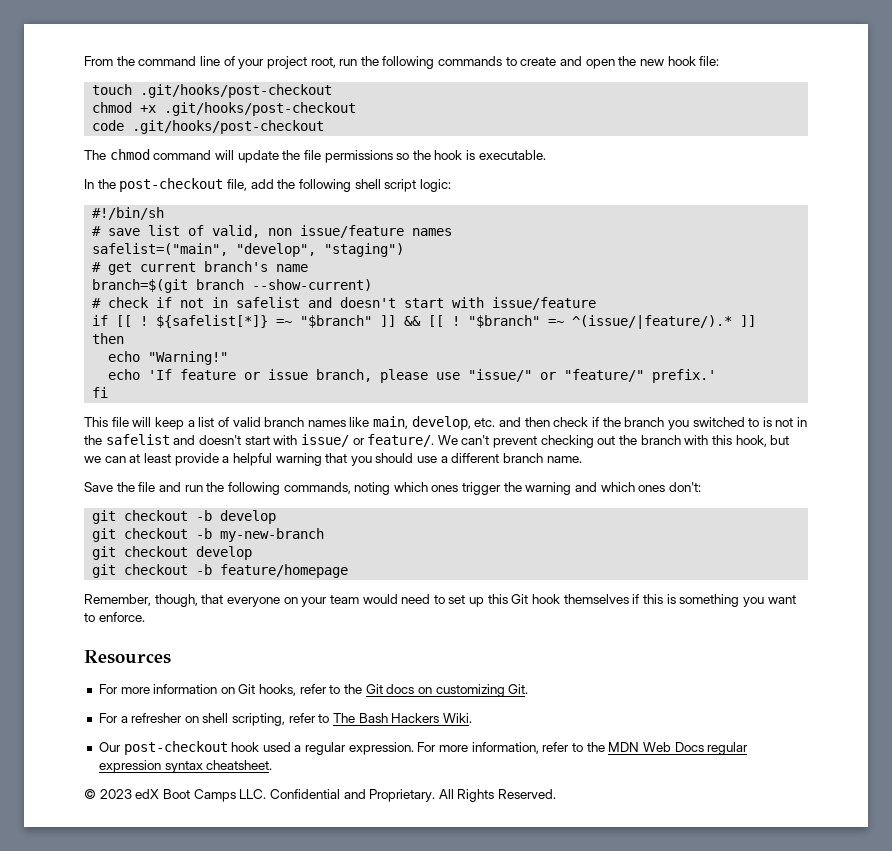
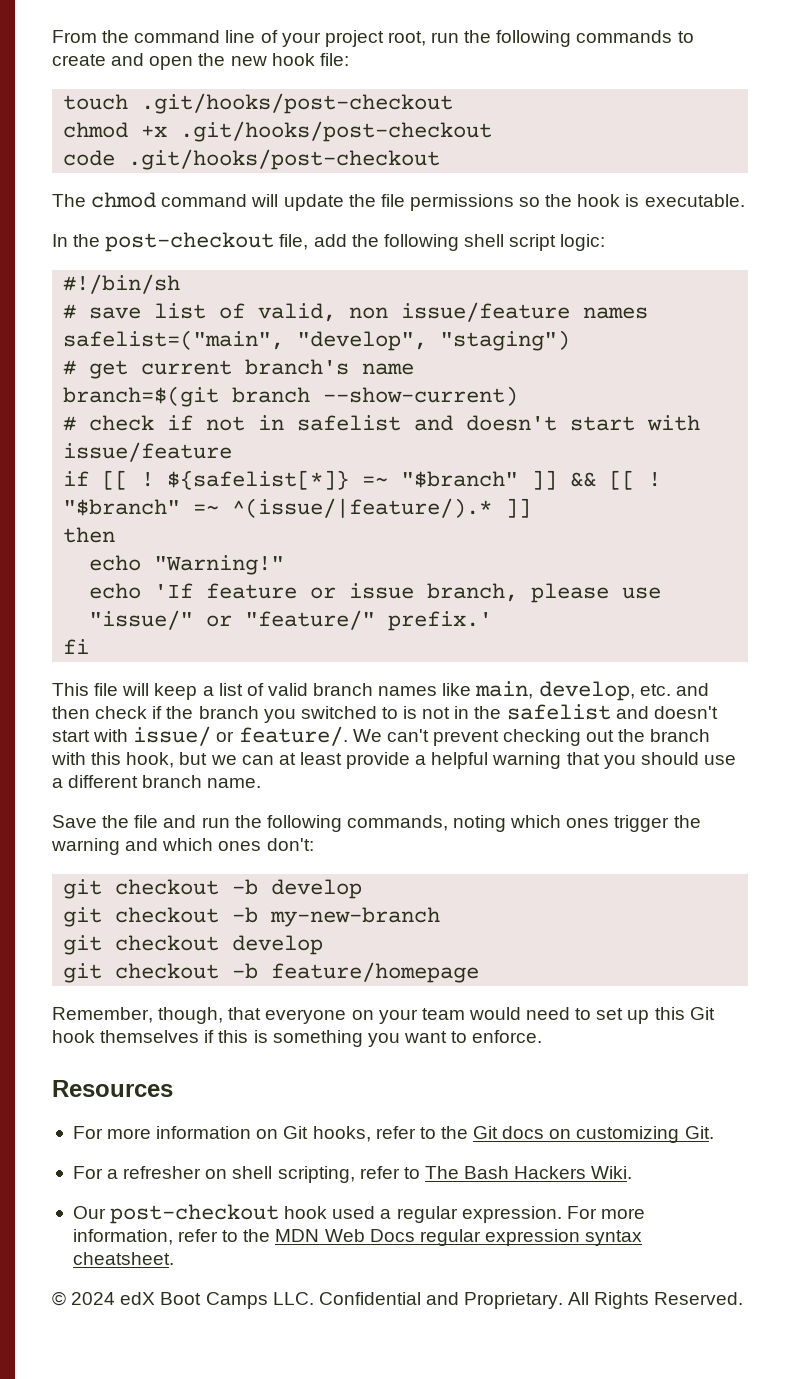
- © 2023 edX Boot Camps LLC. Confidential and Proprietary.
+ © 2024 edX Boot Camps LLC. Confidential and Proprietary.

